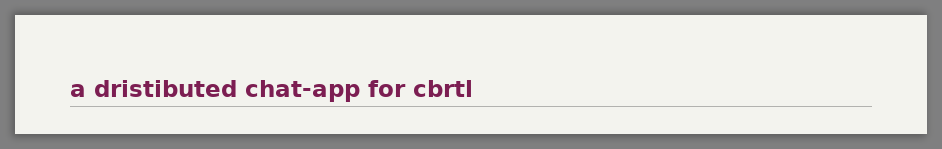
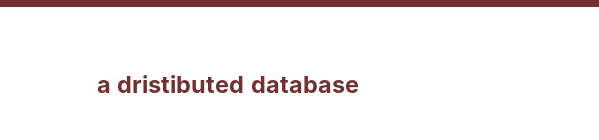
- a dristibuted chat-app for cbrtl
+ a dristibuted database

